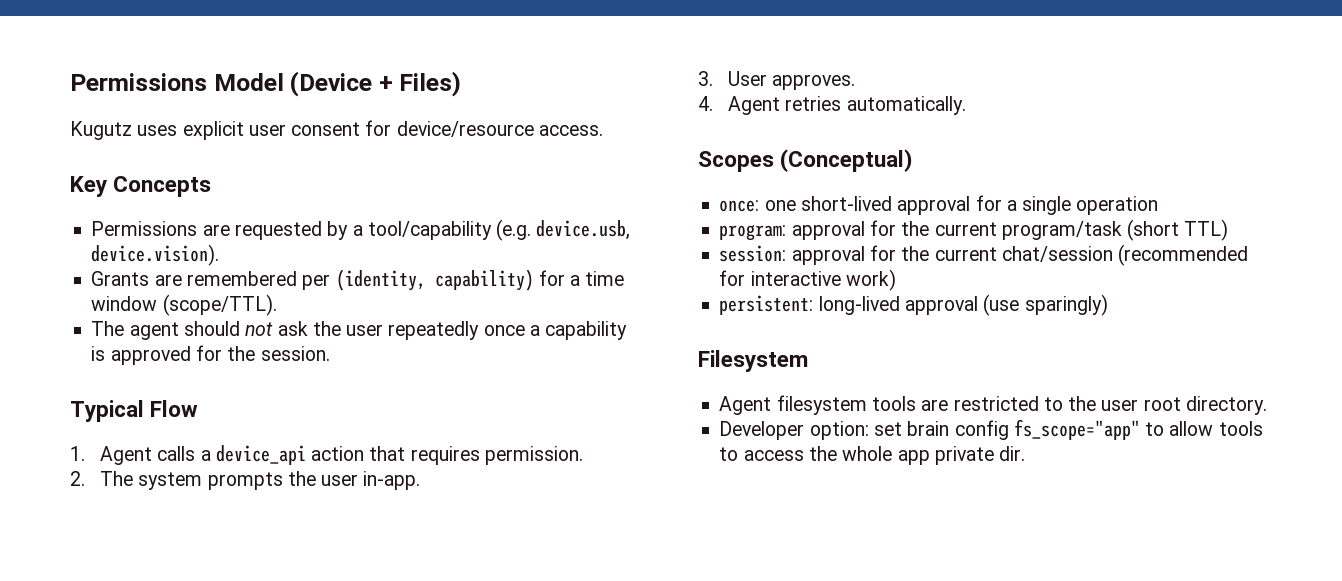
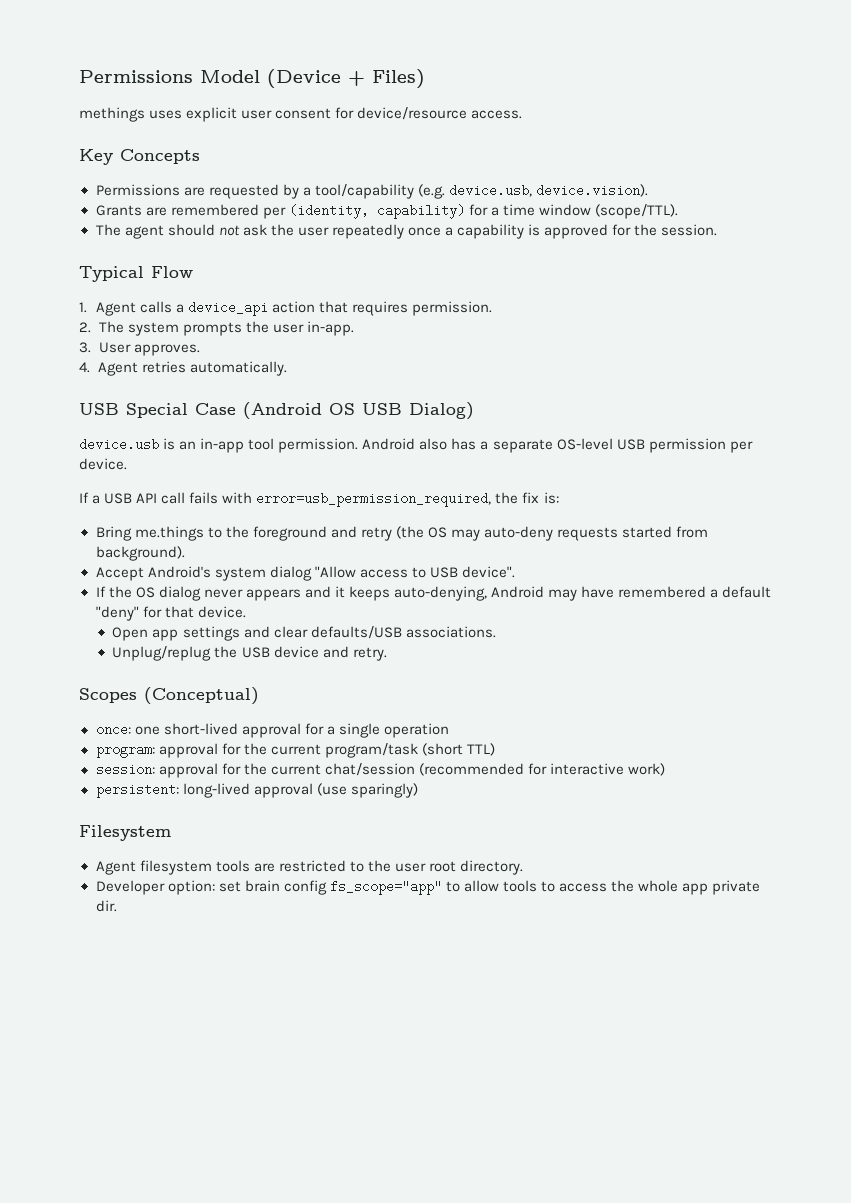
- Kugutz uses explicit user consent for device/resource access.
+ methings uses explicit user consent for device/resource access.
+ USB Special Case (Android OS USB Dialog)
+ device.usb is an in-app tool permission. Android also has a separate OS-level USB permission per device.
+ If a USB API call fails with error=usb_permission_required, the fix is:
+ Bring me.things to the foreground and retry (the OS may auto-deny requests started from background).
+ Accept Android's system dialog "Allow access to USB device".
+ If the OS dialog never appears and it keeps auto-denying, Android may have remembered a default "deny" for that device.
+ Open app settings and clear defaults/USB associations.
+ Unplug/replug the USB device and retry.

